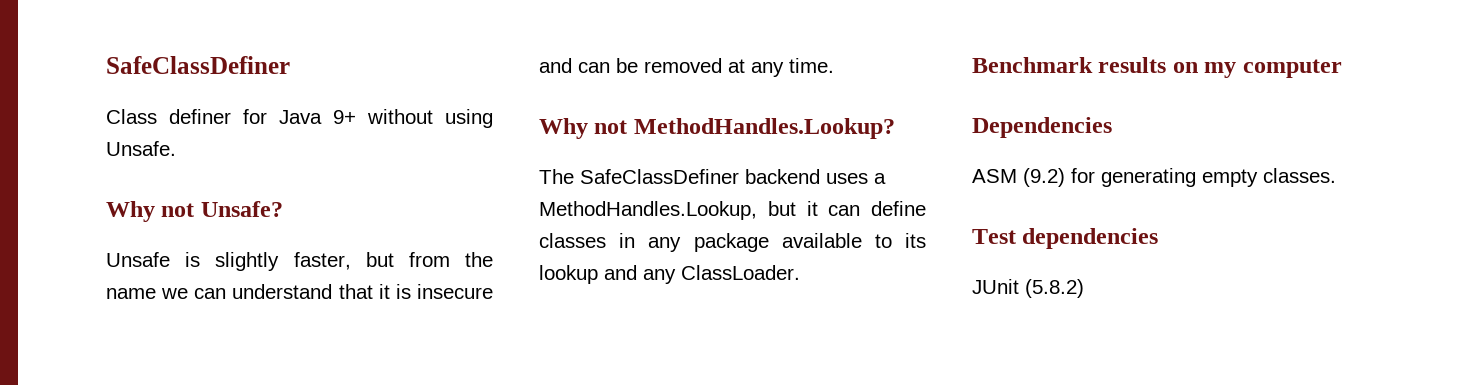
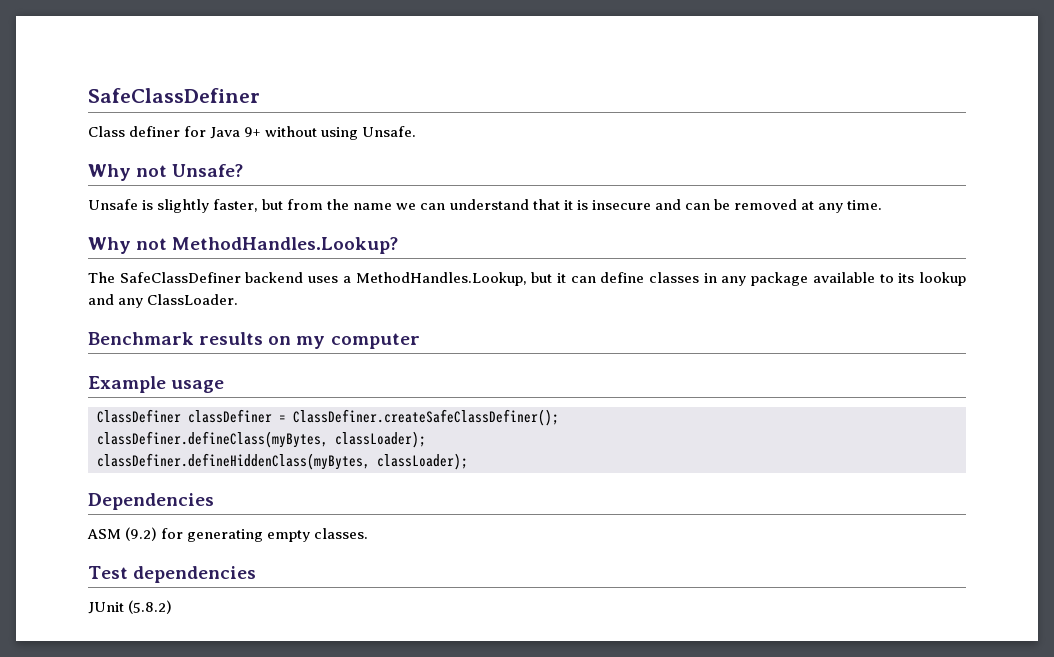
+ Example usage
+ ClassDefiner classDefiner = ClassDefiner.createSafeClassDefiner();
+ classDefiner.defineClass(myBytes, classLoader);
+ classDefiner.defineHiddenClass(myBytes, classLoader);

